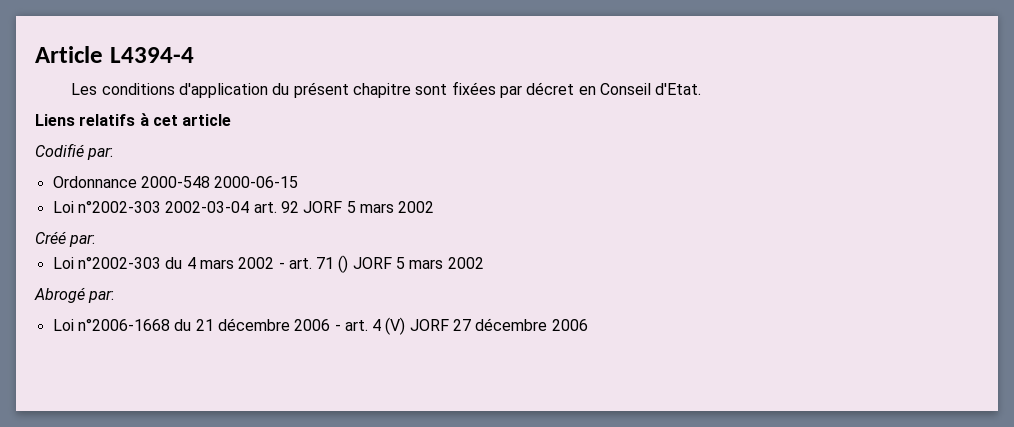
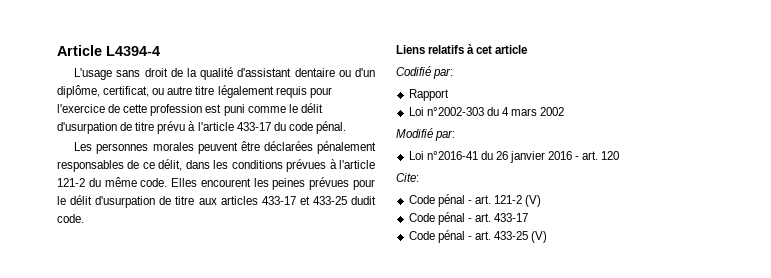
- Les conditions d'application du présent chapitre sont fixées par décret en Conseil d'Etat.
+ L'usage sans droit de la qualité d'assistant dentaire ou d'un diplôme, certificat, ou autre titre légalement requis pour l'exercice de cette profession est puni comme le délit d'usurpation de titre prévu à l'article 433-17 du code pénal.
+ Les personnes morales peuvent être déclarées pénalement responsables de ce délit, dans les conditions prévues à l'article 121-2 du même code. Elles encourent les peines prévues pour le délit d'usurpation de titre aux articles 433-17 et 433-25 dudit code.
- Ordonnance 2000-548 2000-06-15
- Loi n°2002-303 2002-03-04 art. 92 JORF 5 mars 2002
- Créé par:
+ Rapport
- Loi n°2002-303 du 4 mars 2002 - art. 71 () JORF 5 mars 2002
- Abrogé par:
- Loi n°2006-1668 du 21 décembre 2006 - art. 4 (V) JORF 27 décembre 2006
+ Loi n°2002-303 du 4 mars 2002
+ Modifié par:
+ Loi n°2016-41 du 26 janvier 2016 - art. 120
+ Cite:
+ Code pénal - art. 121-2 (V)
+ Code pénal - art. 433-17
+ Code pénal - art. 433-25 (V)

